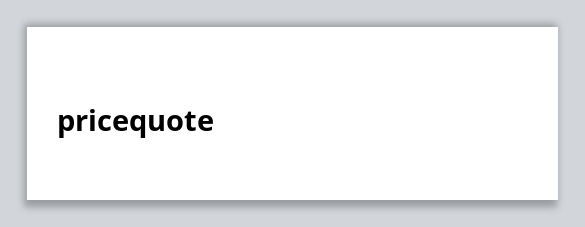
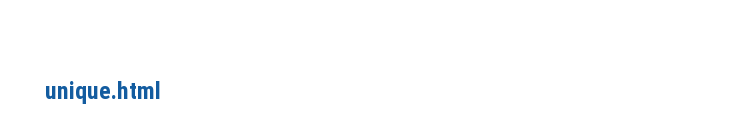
- pricequote
+ unique.html

